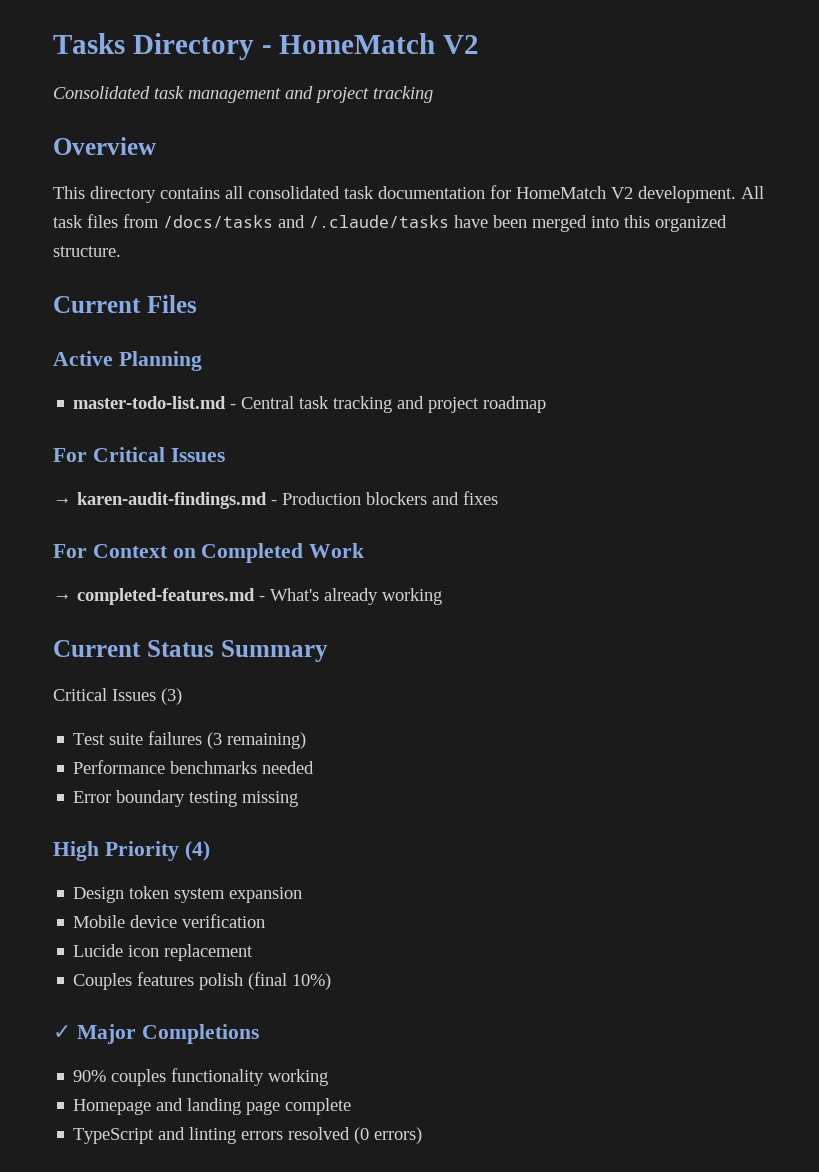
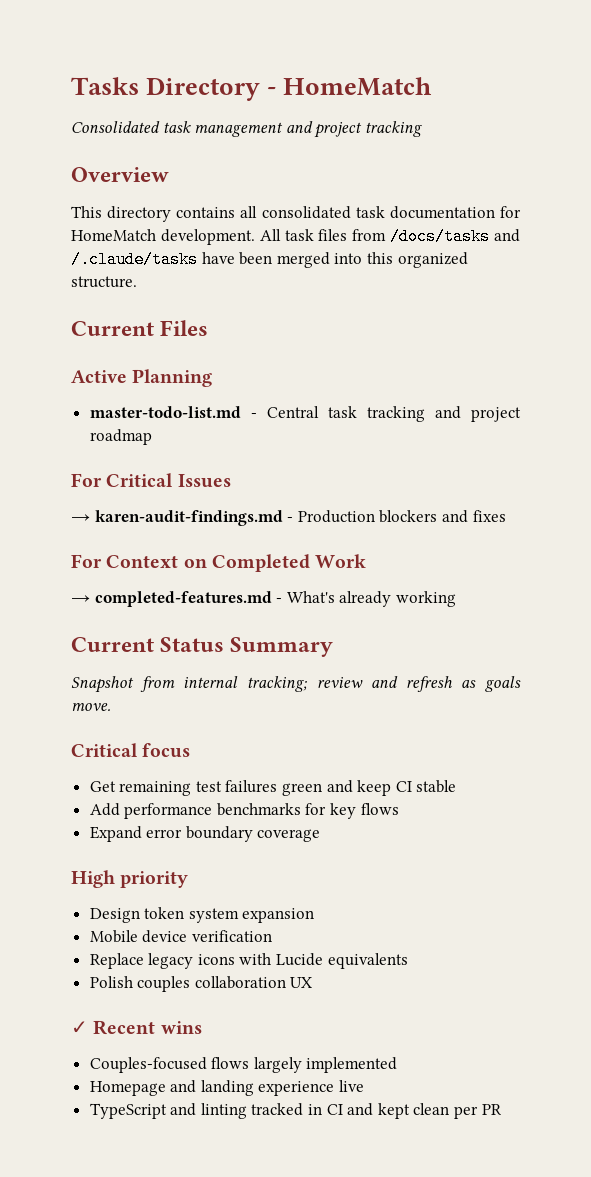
- Tasks Directory - HomeMatch V2
+ Tasks Directory - HomeMatch
- This directory contains all consolidated task documentation for HomeMatch V2 development.
+ This directory contains all consolidated task documentation for HomeMatch development.
- Critical Issues (3)
- Test suite failures (3 remaining)
- Performance benchmarks needed
- Error boundary testing missing
+ Snapshot from internal tracking; review and refresh as goals move.
+ Critical focus
+ Get remaining test failures green and keep CI stable
+ Add performance benchmarks for key flows
+ Expand error boundary coverage
- High Priority (4)
+ High priority
- Lucide icon replacement
- Couples features polish (final 10%)
- ✓ Major Completions
- 90% couples functionality working
+ Replace legacy icons with Lucide equivalents
+ Polish couples collaboration UX
+ ✓ Recent wins
+ Couples-focused flows largely implemented
- Homepage and landing page complete
+ Homepage and landing experience live
- TypeScript and linting errors resolved (0 errors)
+ TypeScript and linting tracked in CI and kept clean per PR

